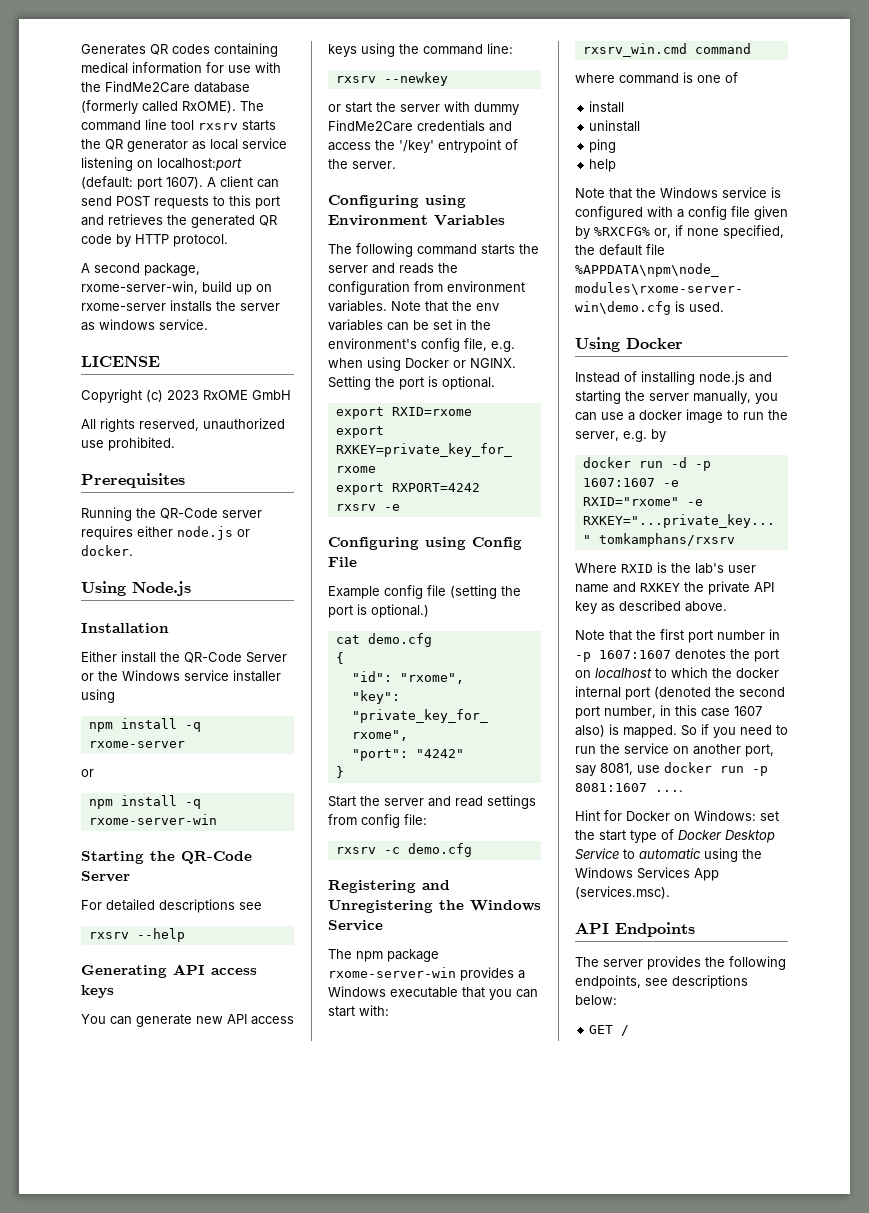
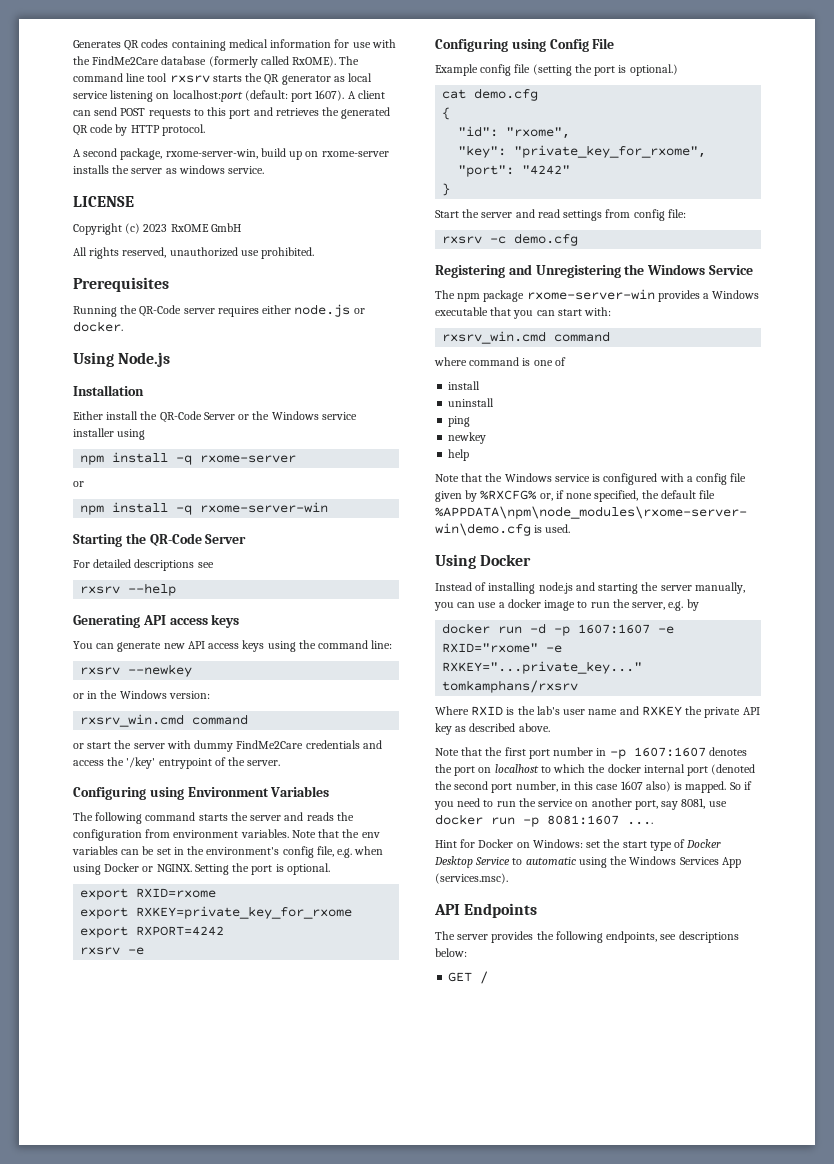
+ or in the Windows version:
+ rxsrv_win.cmd command
+ newkey

